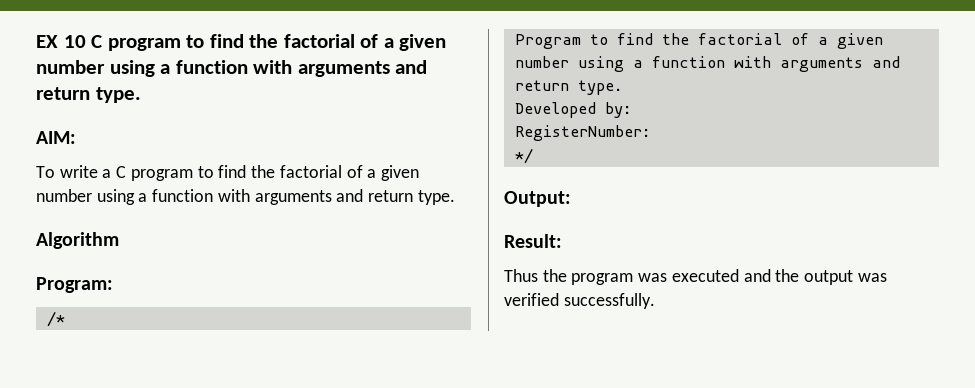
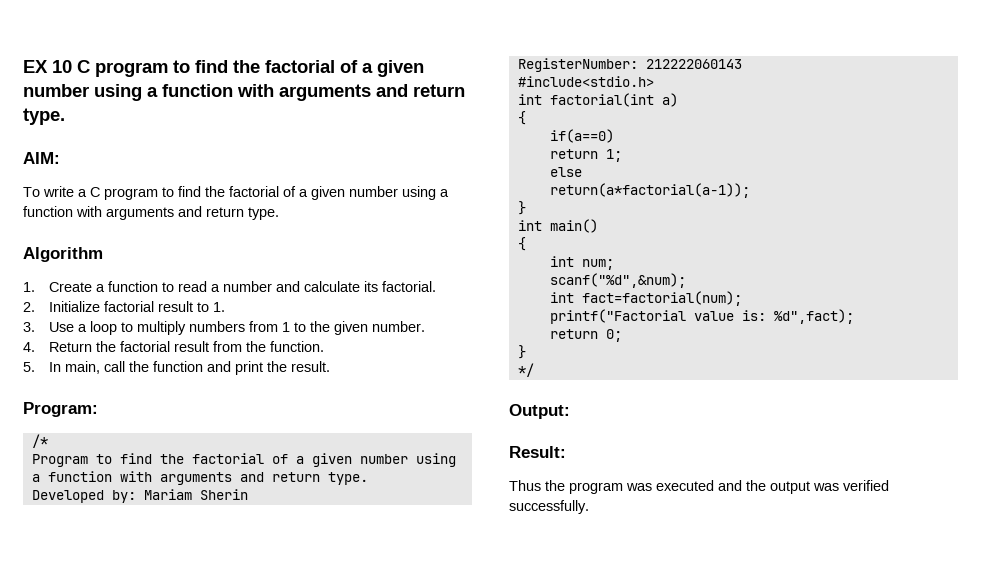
+ 1. Create a function to read a number and calculate its factorial.
+ 2. Initialize factorial result to 1.
+ 3. Use a loop to multiply numbers from 1 to the given number.
+ 4. Return the factorial result from the function.
+ 5. In main, call the function and print the result.
- Developed by:
+ Developed by: Mariam Sherin
- RegisterNumber:
+ RegisterNumber: 212222060143
+ #include<stdio.h>
+ int factorial(int a)
+ {
+ if(a==0)
+ return 1;
+ else
+ return(a*factorial(a-1));
+ }
+ int main()
+ {
+ int num;
+ scanf("%d",&num);
+ int fact=factorial(num);
+ printf("Factorial value is: %d",fact);
+ return 0;
+ }

